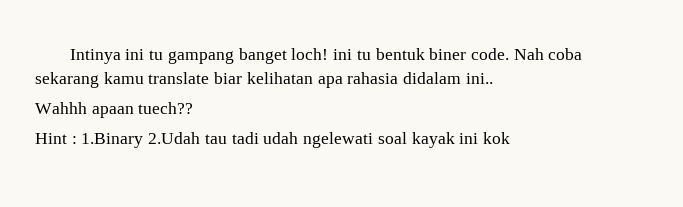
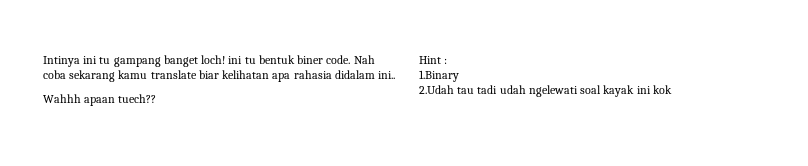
- Hint : 1.Binary 2.Udah tau tadi udah ngelewati soal kayak ini kok
+ Hint :
+ 1.Binary
+ 2.Udah tau tadi udah ngelewati soal kayak ini kok

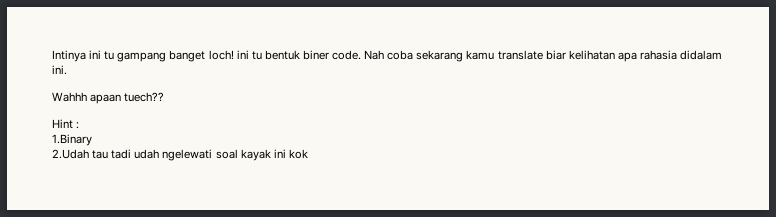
- Nah coba sekarang kamu translate biar kelihatan apa rahasia didalam ini..
+ Nah coba sekarang kamu translate biar kelihatan apa rahasia didalam ini.

